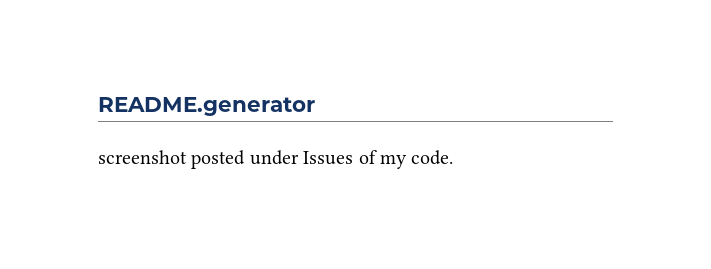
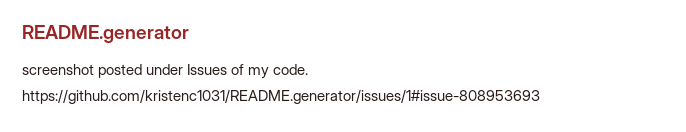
- screenshot posted under Issues of my code.
+ screenshot posted under Issues of my code. https://github.com/kristenc1031/README.generator/issues/1#issue-808953693

